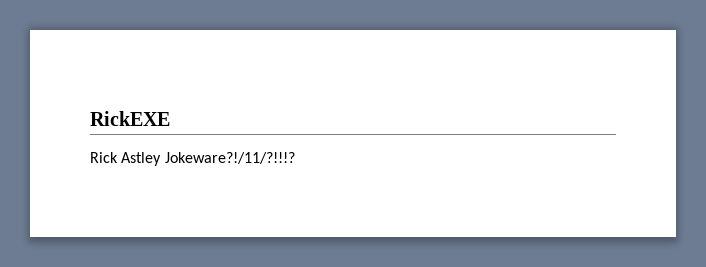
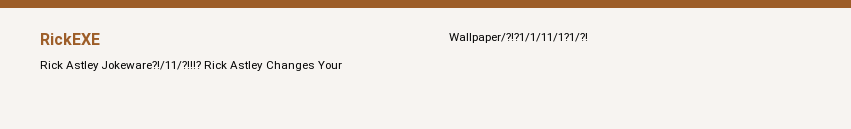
+ Rick Astley Changes Your Wallpaper/?!?1/1/11/1?1/?!

